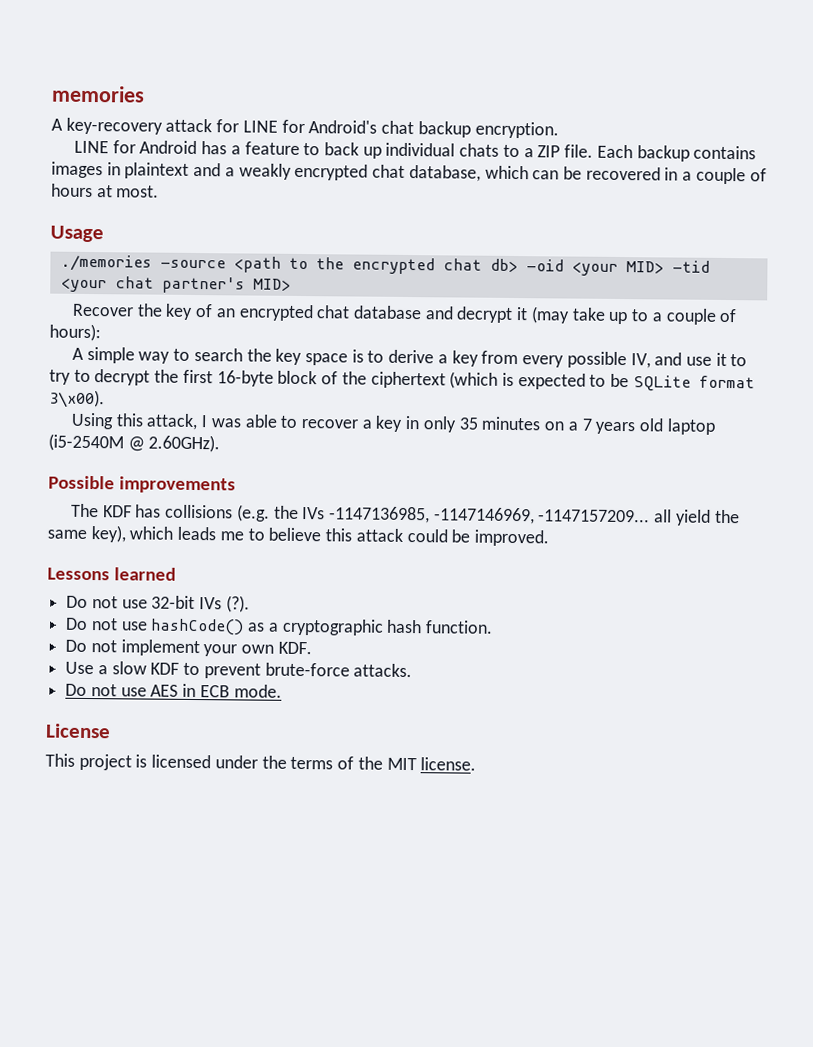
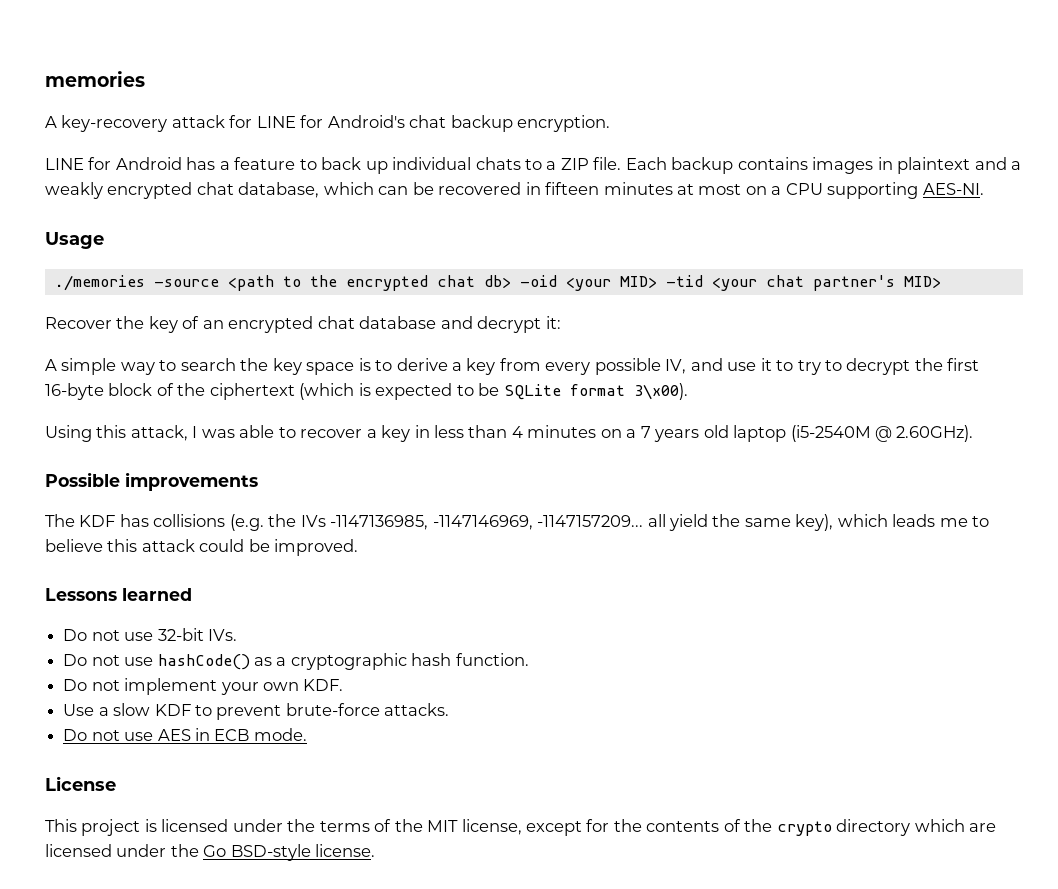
- Each backup contains images in plaintext and a weakly encrypted chat database, which can be recovered in a couple of hours at most.
+ Each backup contains images in plaintext and a weakly encrypted chat database, which can be recovered in fifteen minutes at most on a CPU supporting AES-NI.
- Recover the key of an encrypted chat database and decrypt it (may take up to a couple of hours):
+ Recover the key of an encrypted chat database and decrypt it:
- Using this attack, I was able to recover a key in only 35 minutes on a 7 years old laptop (i5-2540M @ 2.60GHz).
+ Using this attack, I was able to recover a key in less than 4 minutes on a 7 years old laptop (i5-2540M @ 2.60GHz).
- Do not use 32-bit IVs (?).
+ Do not use 32-bit IVs.
- This project is licensed under the terms of the MIT license.
+ This project is licensed under the terms of the MIT license, except for the contents of the crypto directory which are licensed under the Go BSD-style license.

